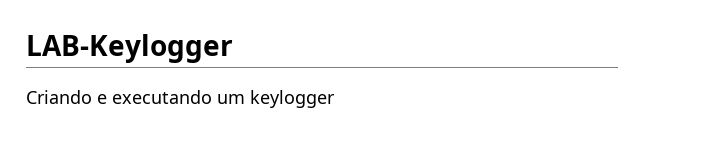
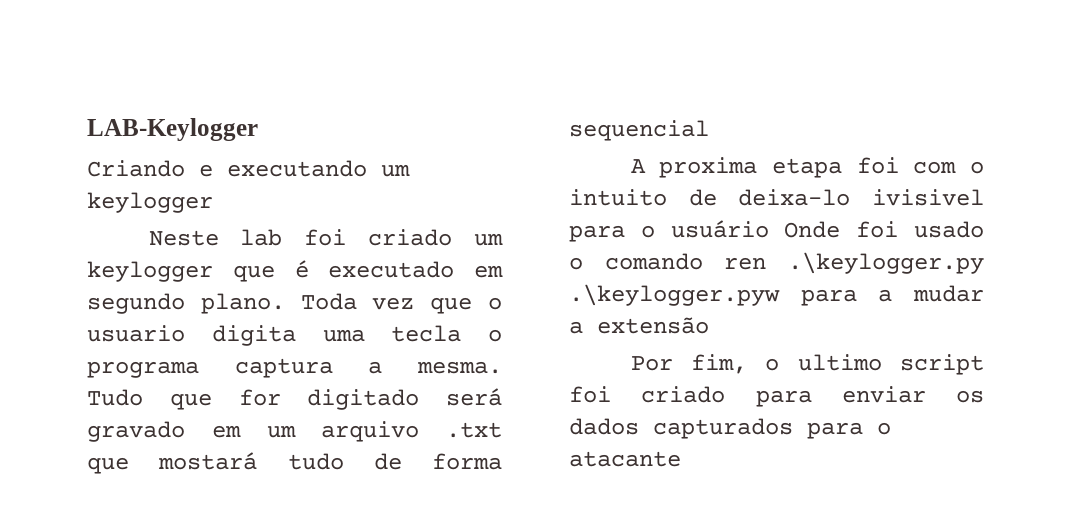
+ Neste lab foi criado um keylogger que é executado em segundo plano. Toda vez que o usuario digita uma tecla o programa captura a mesma. Tudo que for digitado será gravado em um arquivo .txt que mostará tudo de forma sequencial
+ A proxima etapa foi com o intuito de deixa-lo ivisivel para o usuário Onde foi usado o comando ren .\keylogger.py .\keylogger.pyw para a mudar a extensão
+ Por fim, o ultimo script foi criado para enviar os dados capturados para o atacante

